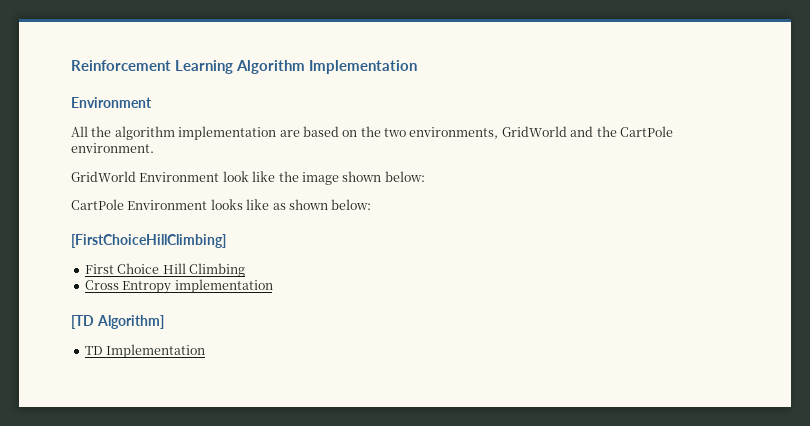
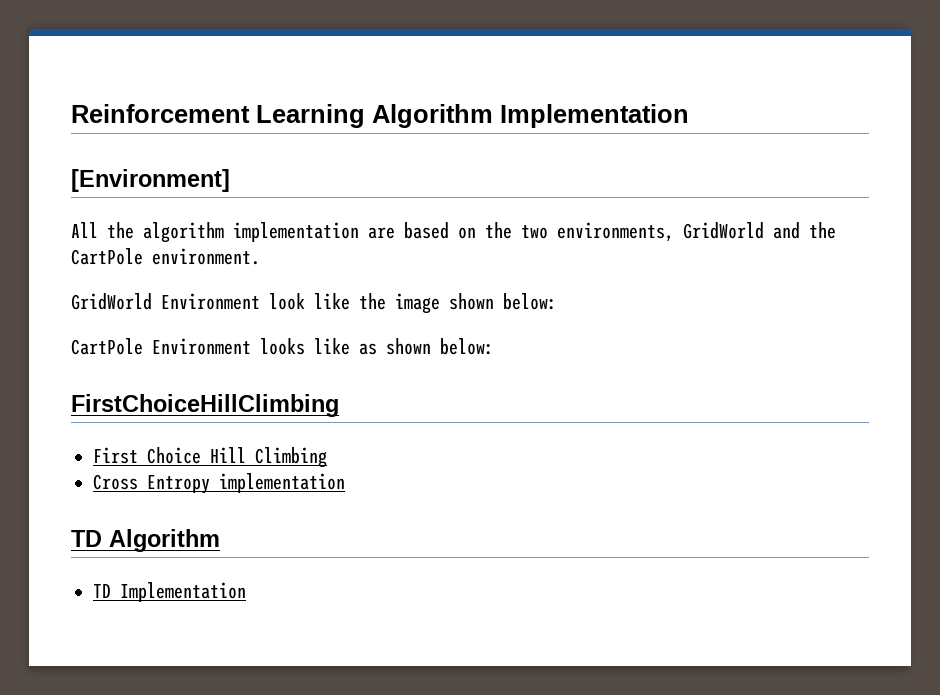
  Reinforcement Learning Algorithm Implementation
- Environment
+ [Environment]
- [FirstChoiceHillClimbing]
+ FirstChoiceHillClimbing
- [TD Algorithm]
+ TD Algorithm

